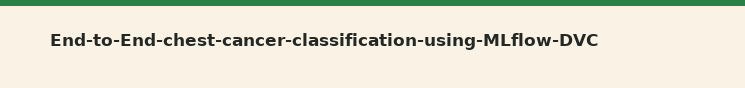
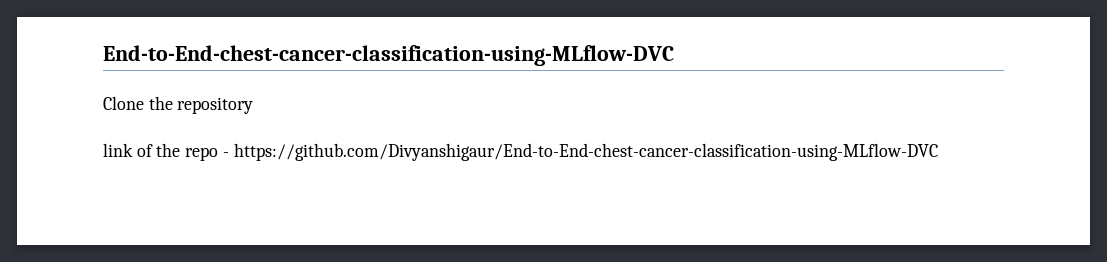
+ Clone the repository
+ link of the repo - https://github.com/Divyanshigaur/End-to-End-chest-cancer-classification-using-MLflow-DVC

